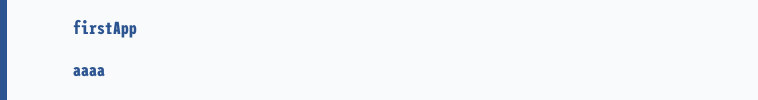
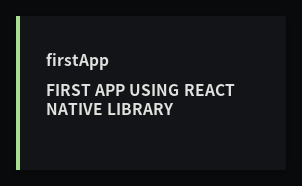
- aaaa
+ FIRST APP USING REACT NATIVE LIBRARY

